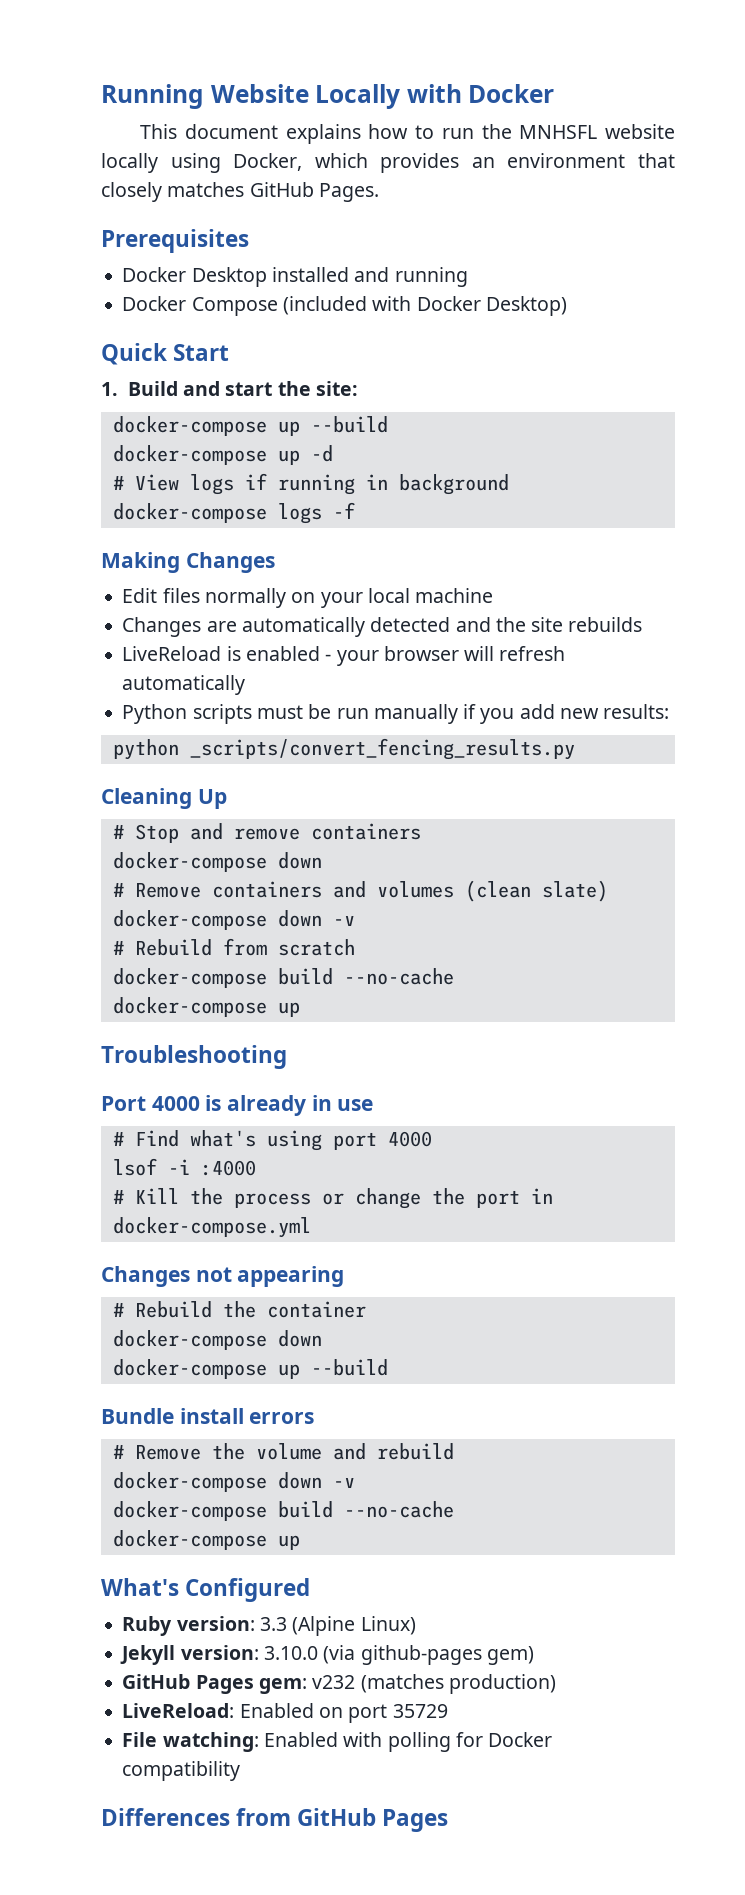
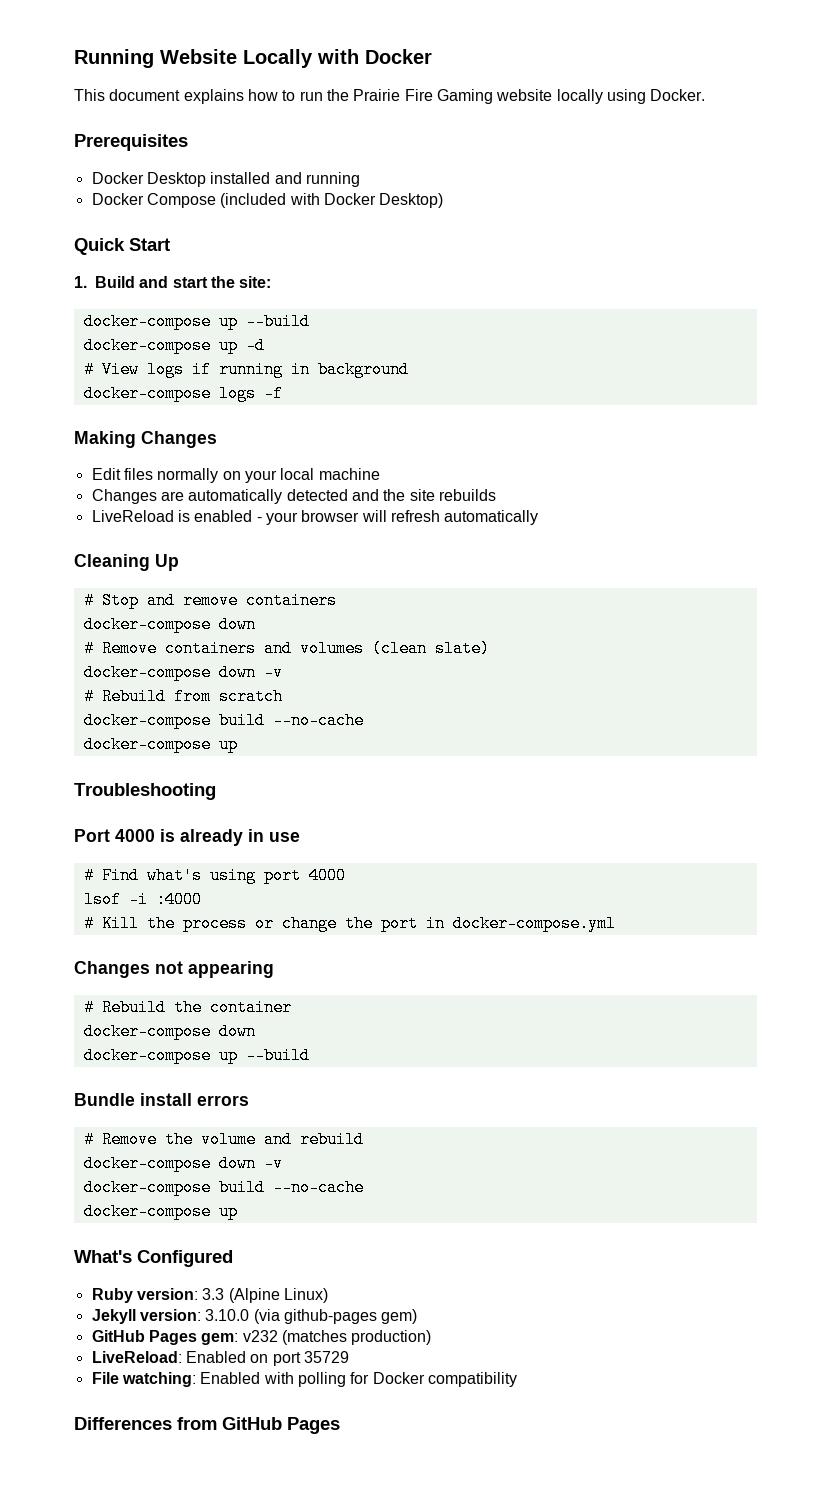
- This document explains how to run the MNHSFL website locally using Docker, which provides an environment that closely matches GitHub Pages.
+ This document explains how to run the Prairie Fire Gaming website locally using Docker.
- Python scripts must be run manually if you add new results:
- python _scripts/convert_fencing_results.py

